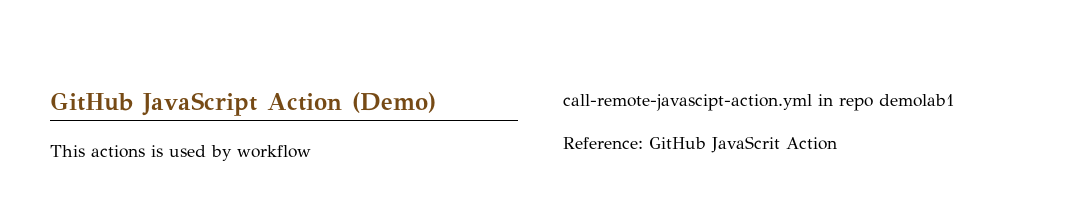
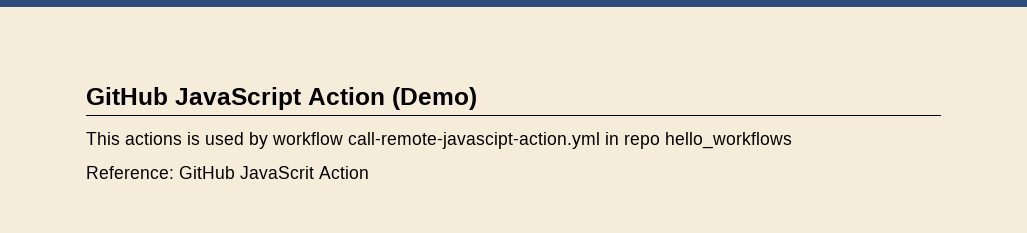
- This actions is used by workflow call-remote-javascipt-action.yml in repo demolab1
+ This actions is used by workflow call-remote-javascipt-action.yml in repo hello_workflows

